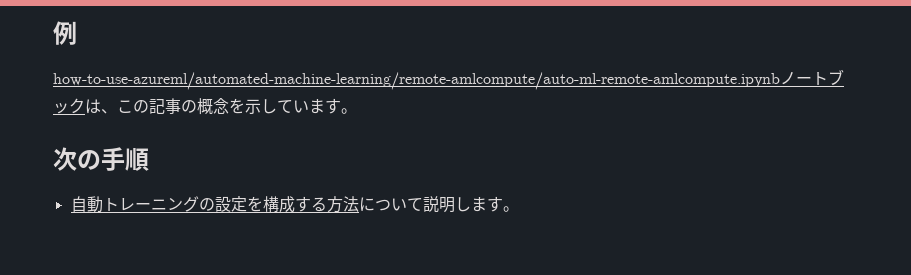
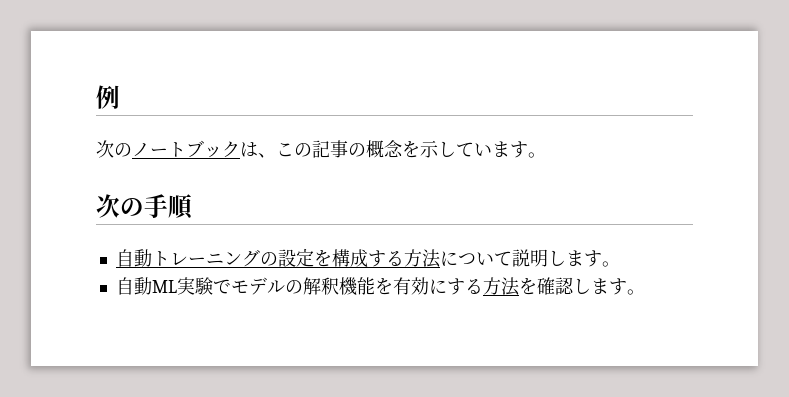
- how-to-use-azureml/automated-machine-learning/remote-amlcompute/auto-ml-remote-amlcompute.ipynbノートブックは、この記事の概念を示しています。
+ 次のノートブックは、この記事の概念を示しています。
+ 自動ML実験でモデルの解釈機能を有効にする方法を確認します。

